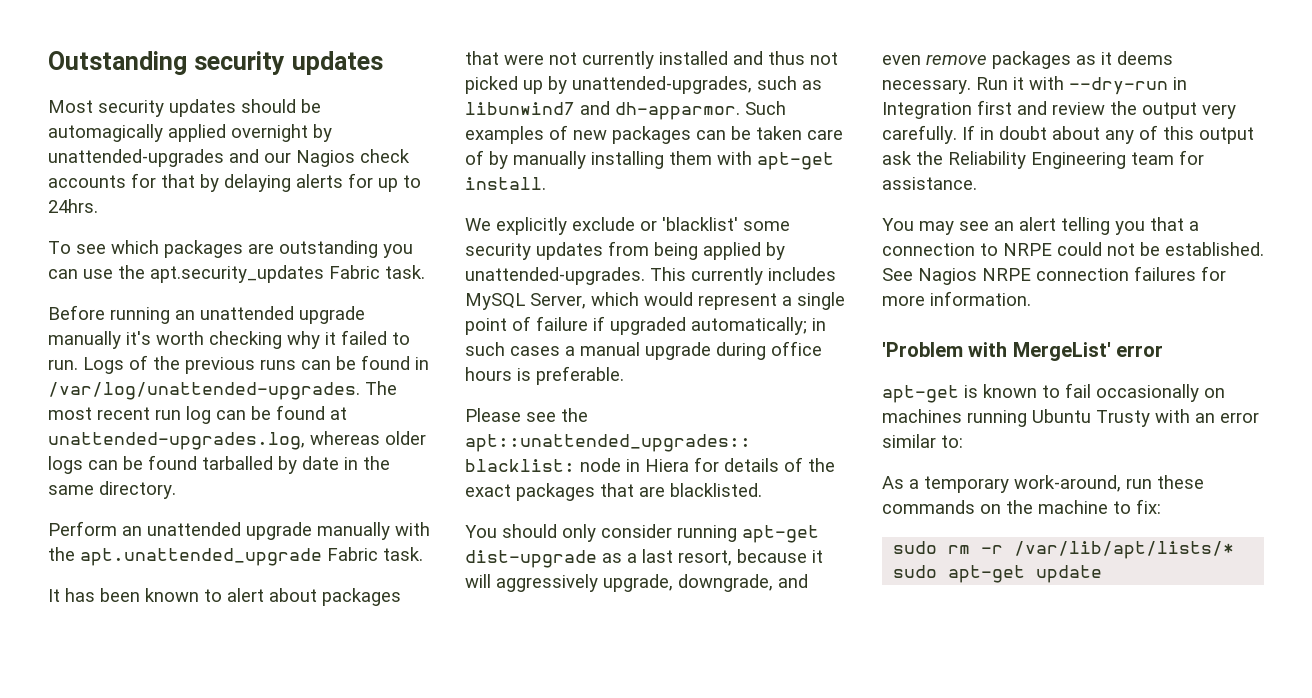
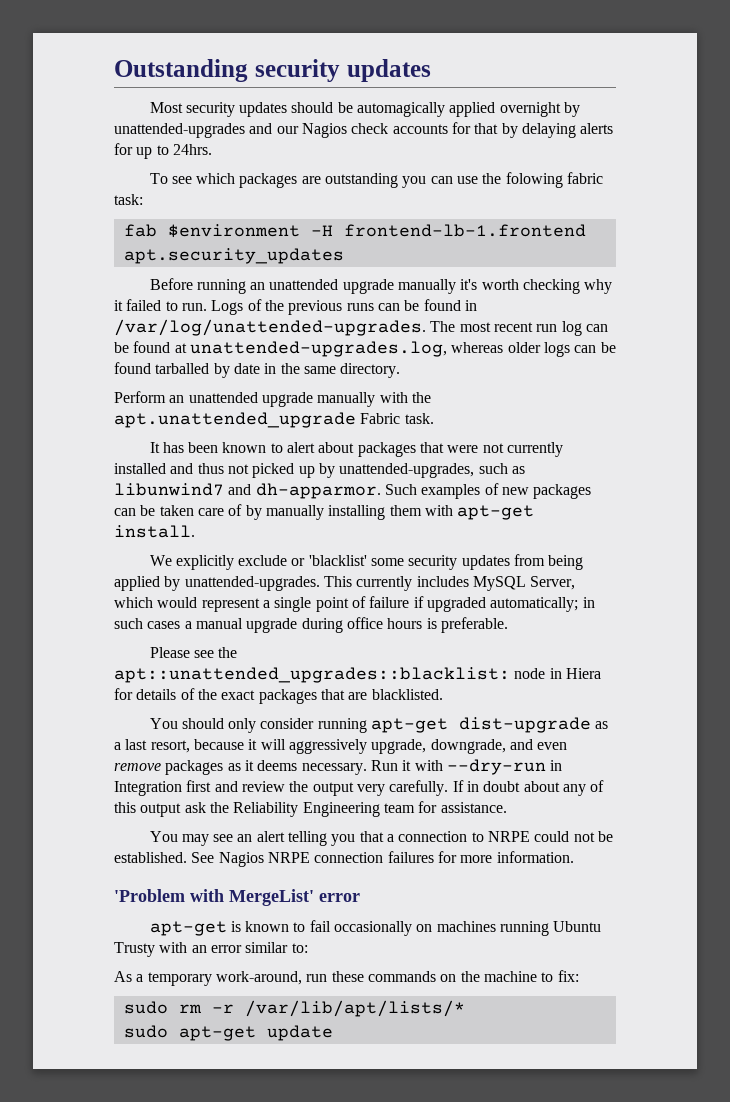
- To see which packages are outstanding you can use the apt.security_updates Fabric task.
+ To see which packages are outstanding you can use the folowing fabric task:
+ fab $environment -H frontend-lb-1.frontend apt.security_updates

